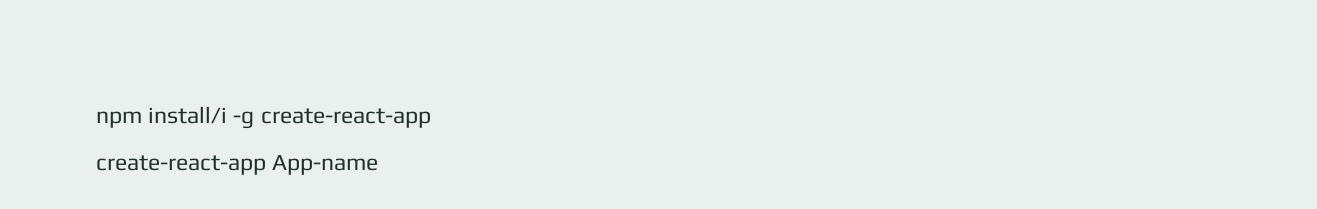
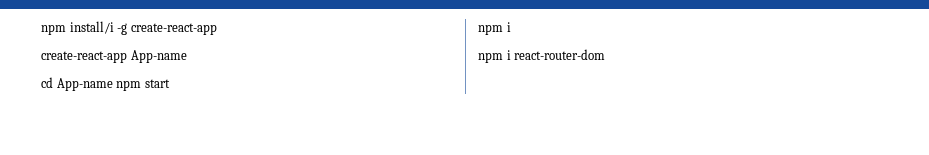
+ cd App-name npm start
+ npm i
+ npm i react-router-dom

